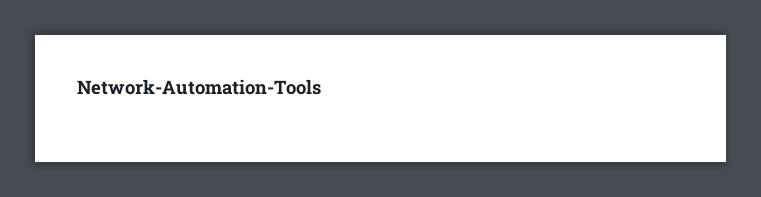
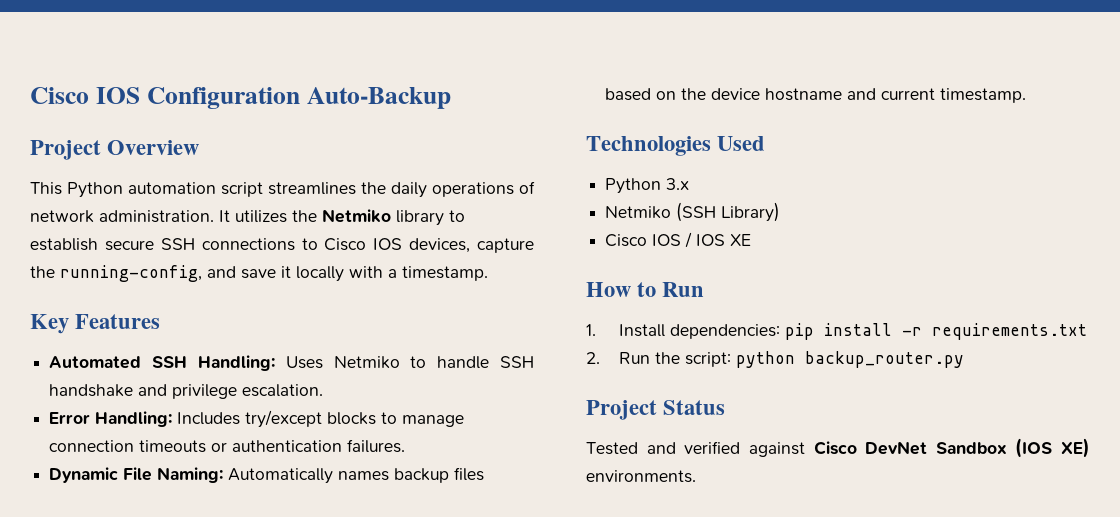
- Network-Automation-Tools
+ Cisco IOS Configuration Auto-Backup
+ Project Overview
+ This Python automation script streamlines the daily operations of network administration. It utilizes the Netmiko library to establish secure SSH connections to Cisco IOS devices, capture the running-config, and save it locally with a timestamp.
+ Key Features
+ Automated SSH Handling: Uses Netmiko to handle SSH handshake and privilege escalation.
+ Error Handling: Includes try/except blocks to manage connection timeouts or authentication failures.
+ Dynamic File Naming: Automatically names backup files based on the device hostname and current timestamp.
+ Technologies Used
+ Python 3.x
+ Netmiko (SSH Library)
+ Cisco IOS / IOS XE
+ How to Run
+ 1. Install dependencies: pip install -r requirements.txt
+ 2. Run the script: python backup_router.py
+ Project Status
+ Tested and verified against Cisco DevNet Sandbox (IOS XE) environments.

